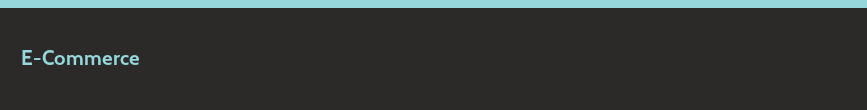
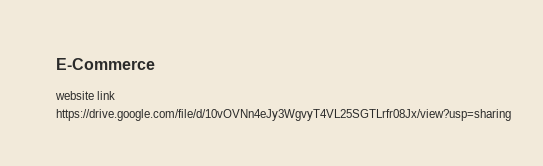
+ website link https://drive.google.com/file/d/10vOVNn4eJy3WgvyT4VL25SGTLrfr08Jx/view?usp=sharing

